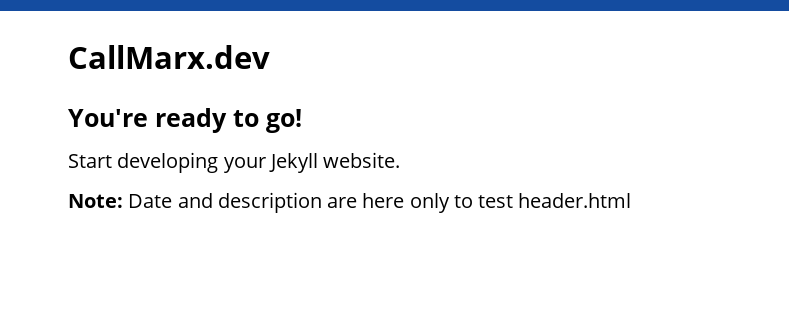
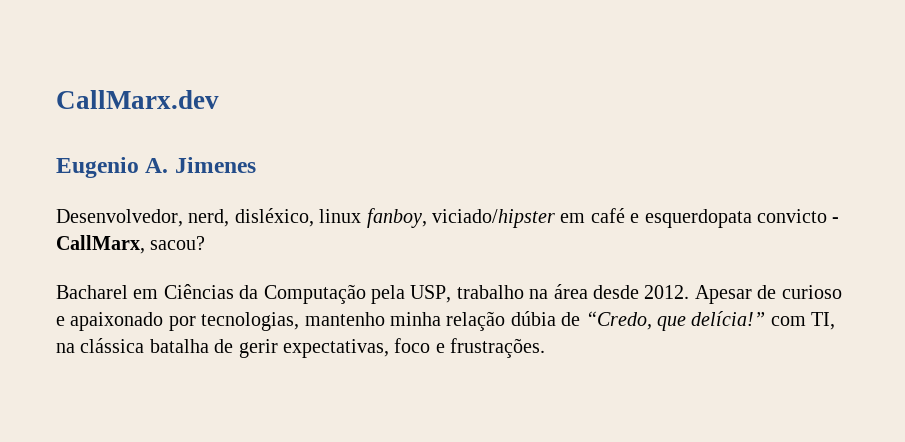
- You're ready to go!
- Start developing your Jekyll website.
- Note: Date and description are here only to test header.html
+ Eugenio A. Jimenes
+ Desenvolvedor, nerd, disléxico, linux fanboy, viciado/hipster em café e esquerdopata convicto - CallMarx, sacou?
+ Bacharel em Ciências da Computação pela USP, trabalho na área desde 2012. Apesar de curioso e apaixonado por tecnologias, mantenho minha relação dúbia de “Credo, que delícia!” com TI, na clássica batalha de gerir expectativas, foco e frustrações.

